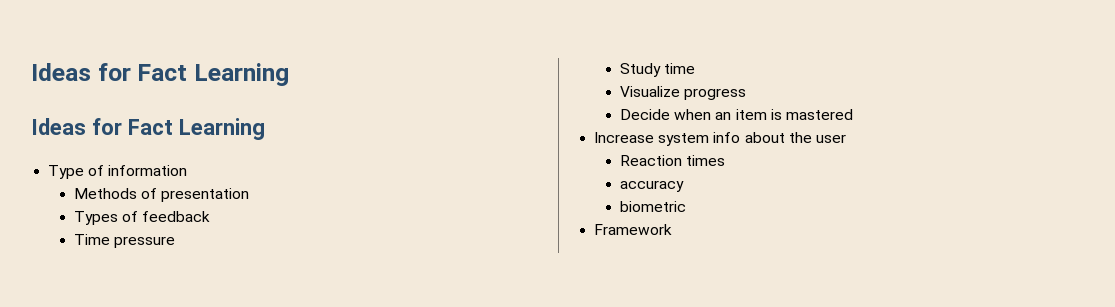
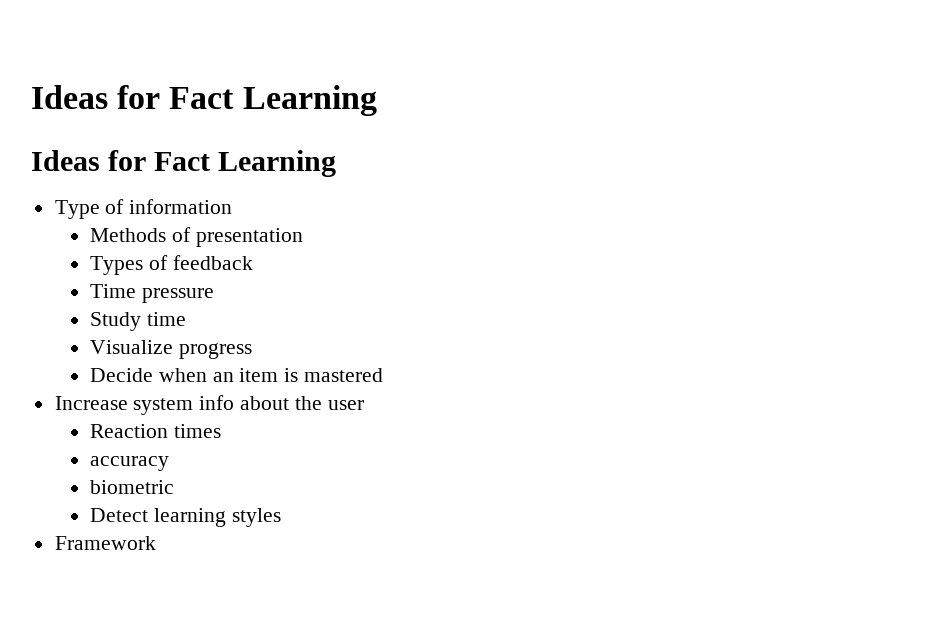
+ Detect learning styles

